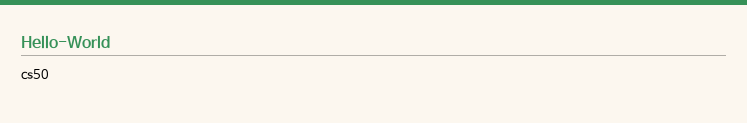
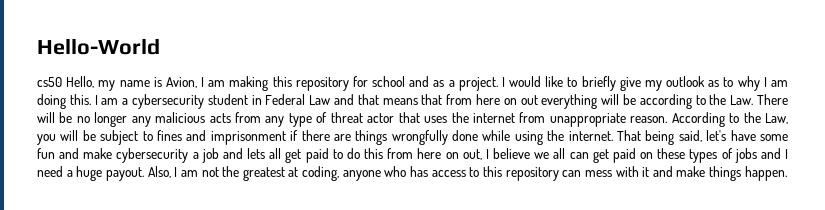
- cs50
+ cs50 Hello, my name is Avion, I am making this repository for school and as a project. I would like to briefly give my outlook as to why I am doing this. I am a cybersecurity student in Federal Law and that means that from here on out everything will be according to the Law. There will be no longer any malicious acts from any type of threat actor that uses the internet from unappropriate reason. According to the Law, you will be subject to fines and imprisonment if there are things wrongfully done while using the internet. That being said, let's have some fun and make cybersecurity a job and lets all get paid to do this from here on out, I believe we all can get paid on these types of jobs and I need a huge payout. Also, I am not the greatest at coding, anyone who has access to this repository can mess with it and make things happen.

